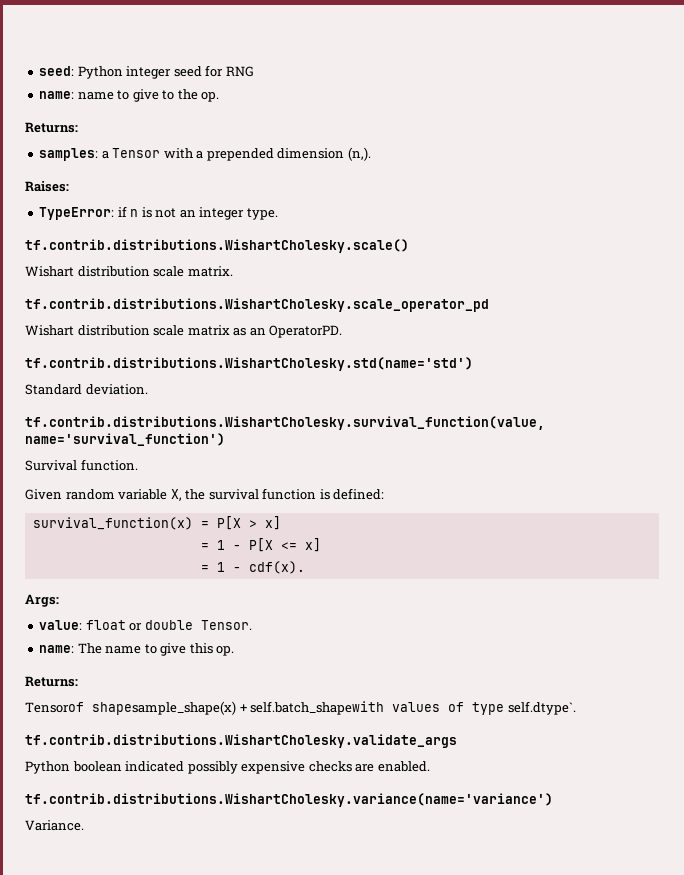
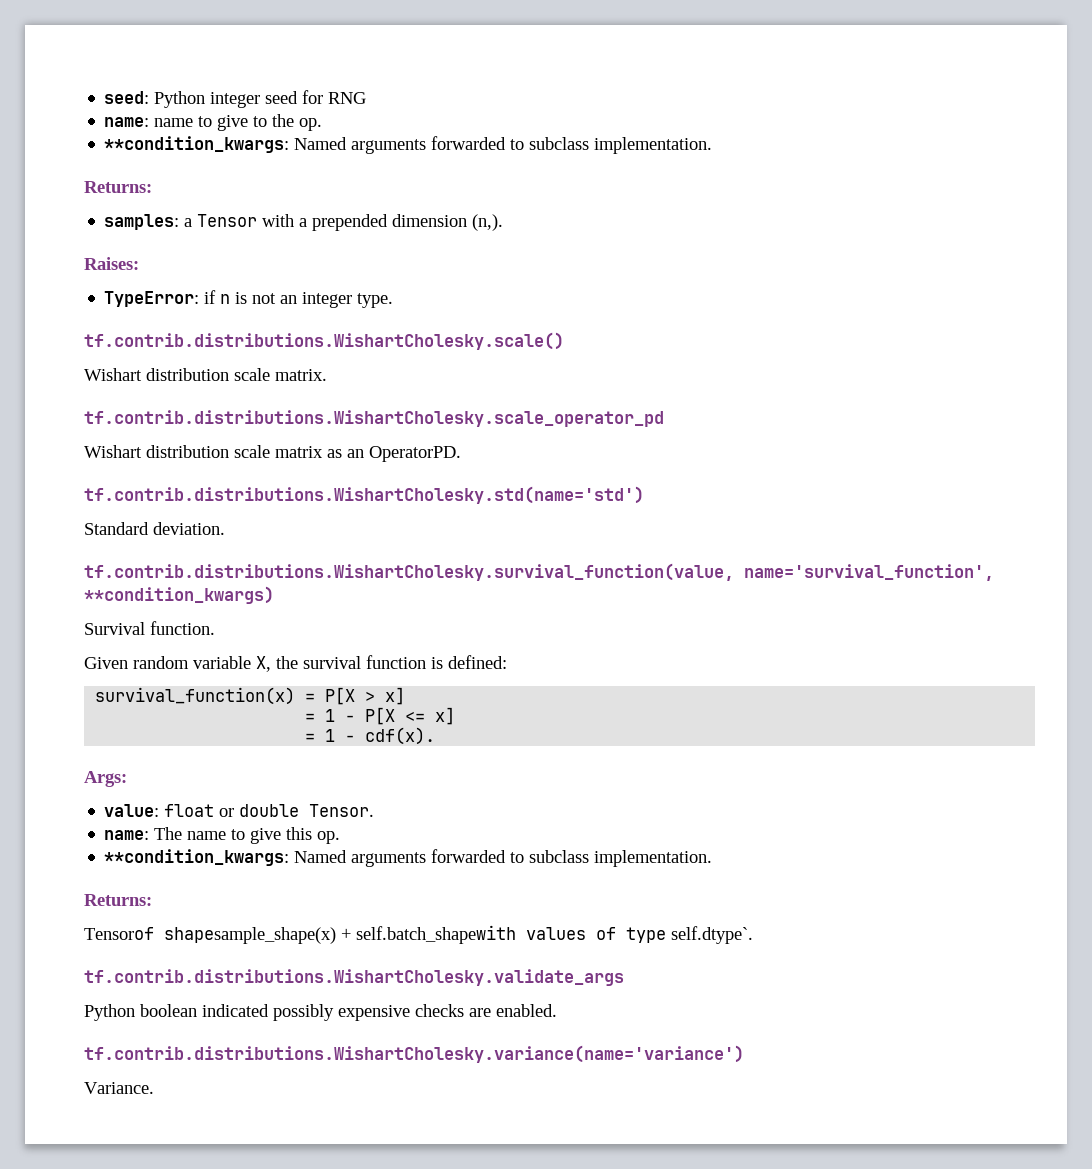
  name: name to give to the op.
+ **condition_kwargs: Named arguments forwarded to subclass implementation.
- tf.contrib.distributions.WishartCholesky.survival_function(value, name='survival_function')
+ tf.contrib.distributions.WishartCholesky.survival_function(value, name='survival_function', **condition_kwargs)
  name: The name to give this op.
+ **condition_kwargs: Named arguments forwarded to subclass implementation.

